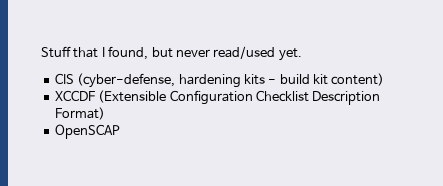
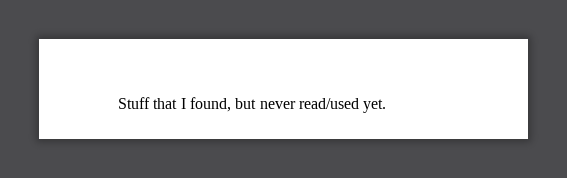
- CIS (cyber-defense, hardening kits - build kit content)
- XCCDF (Extensible Configuration Checklist Description Format)
- OpenSCAP

